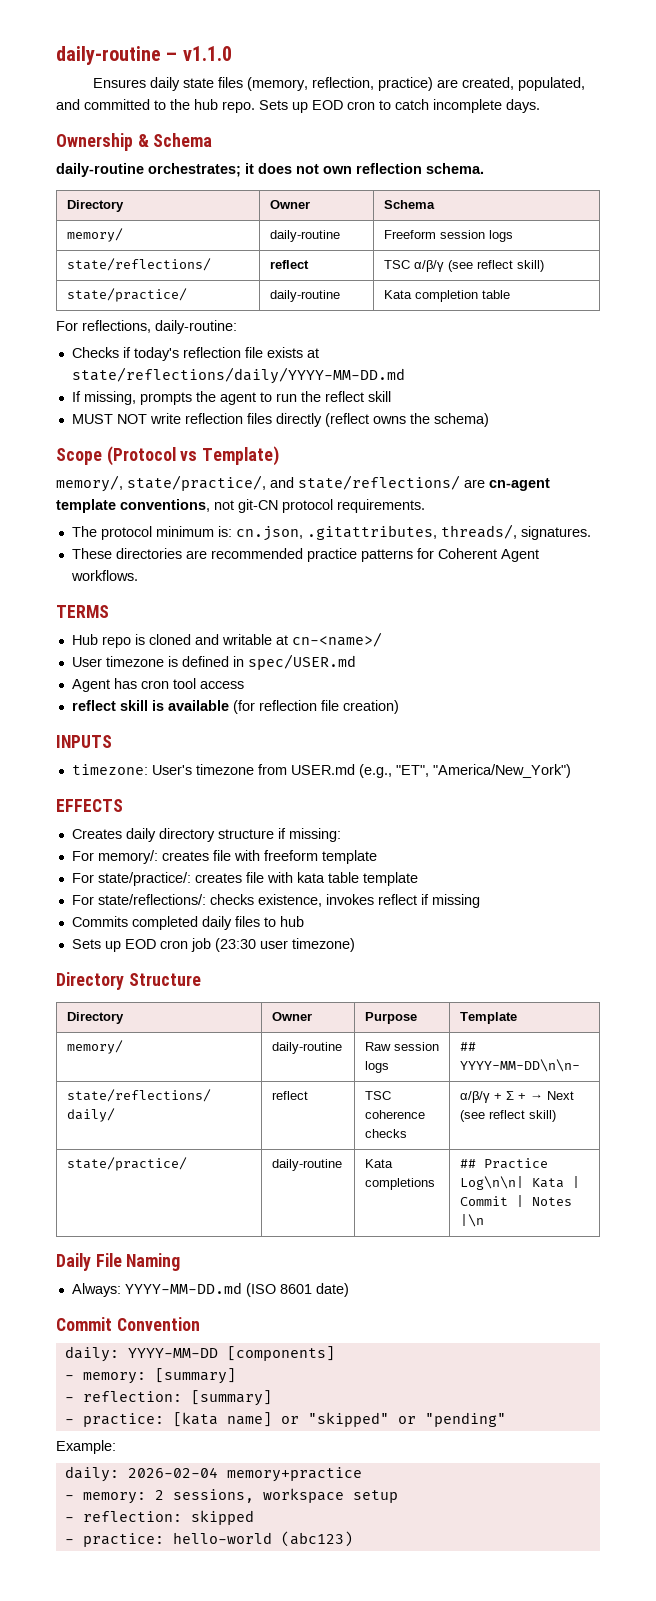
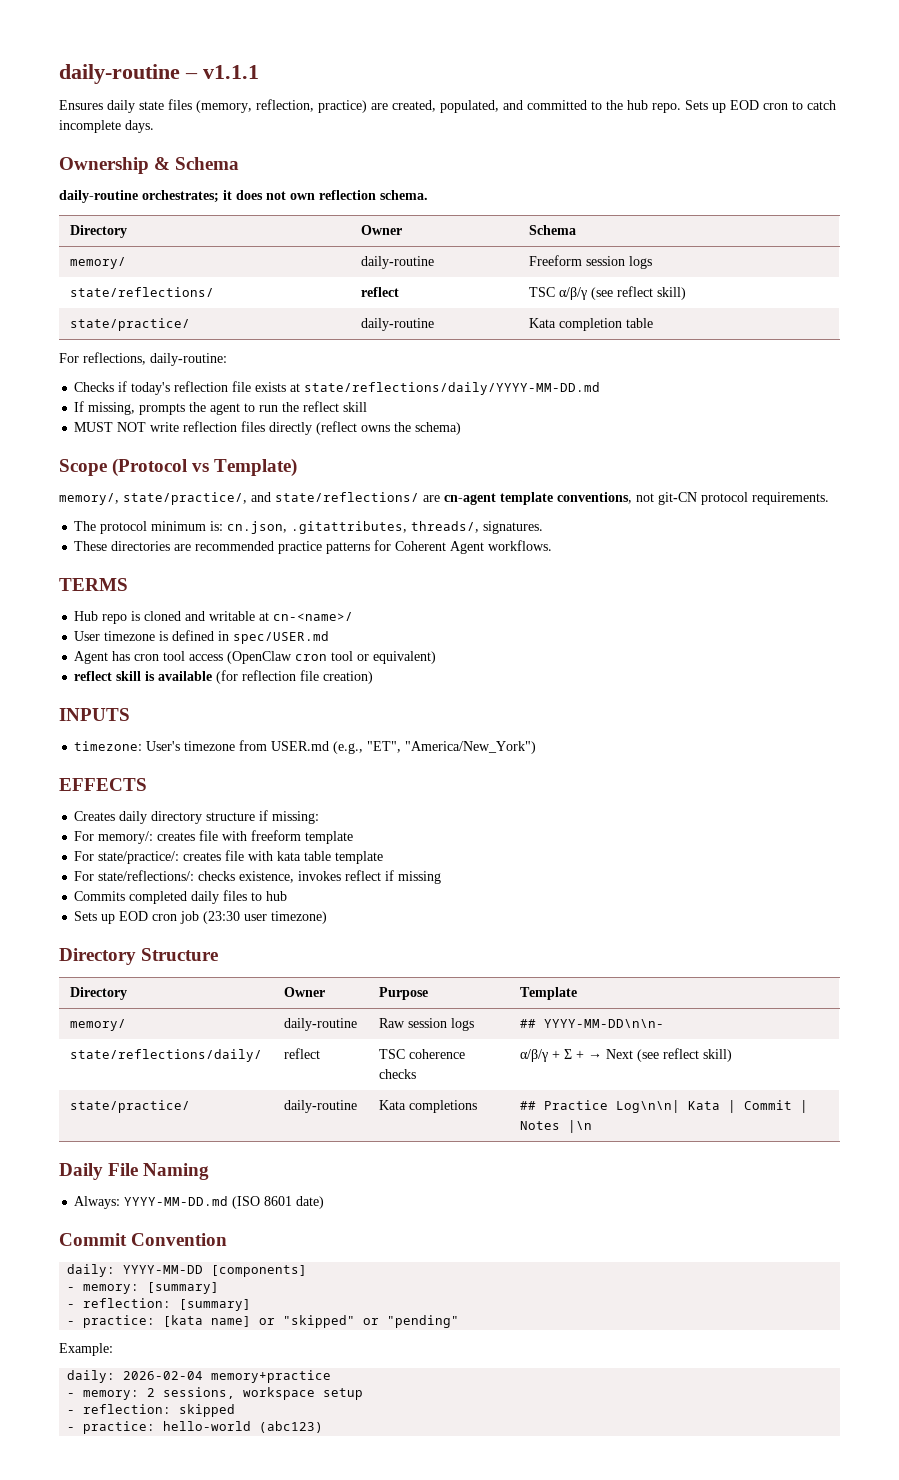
- daily-routine – v1.1.0
+ daily-routine – v1.1.1
- Agent has cron tool access
+ Agent has cron tool access (OpenClaw cron tool or equivalent)

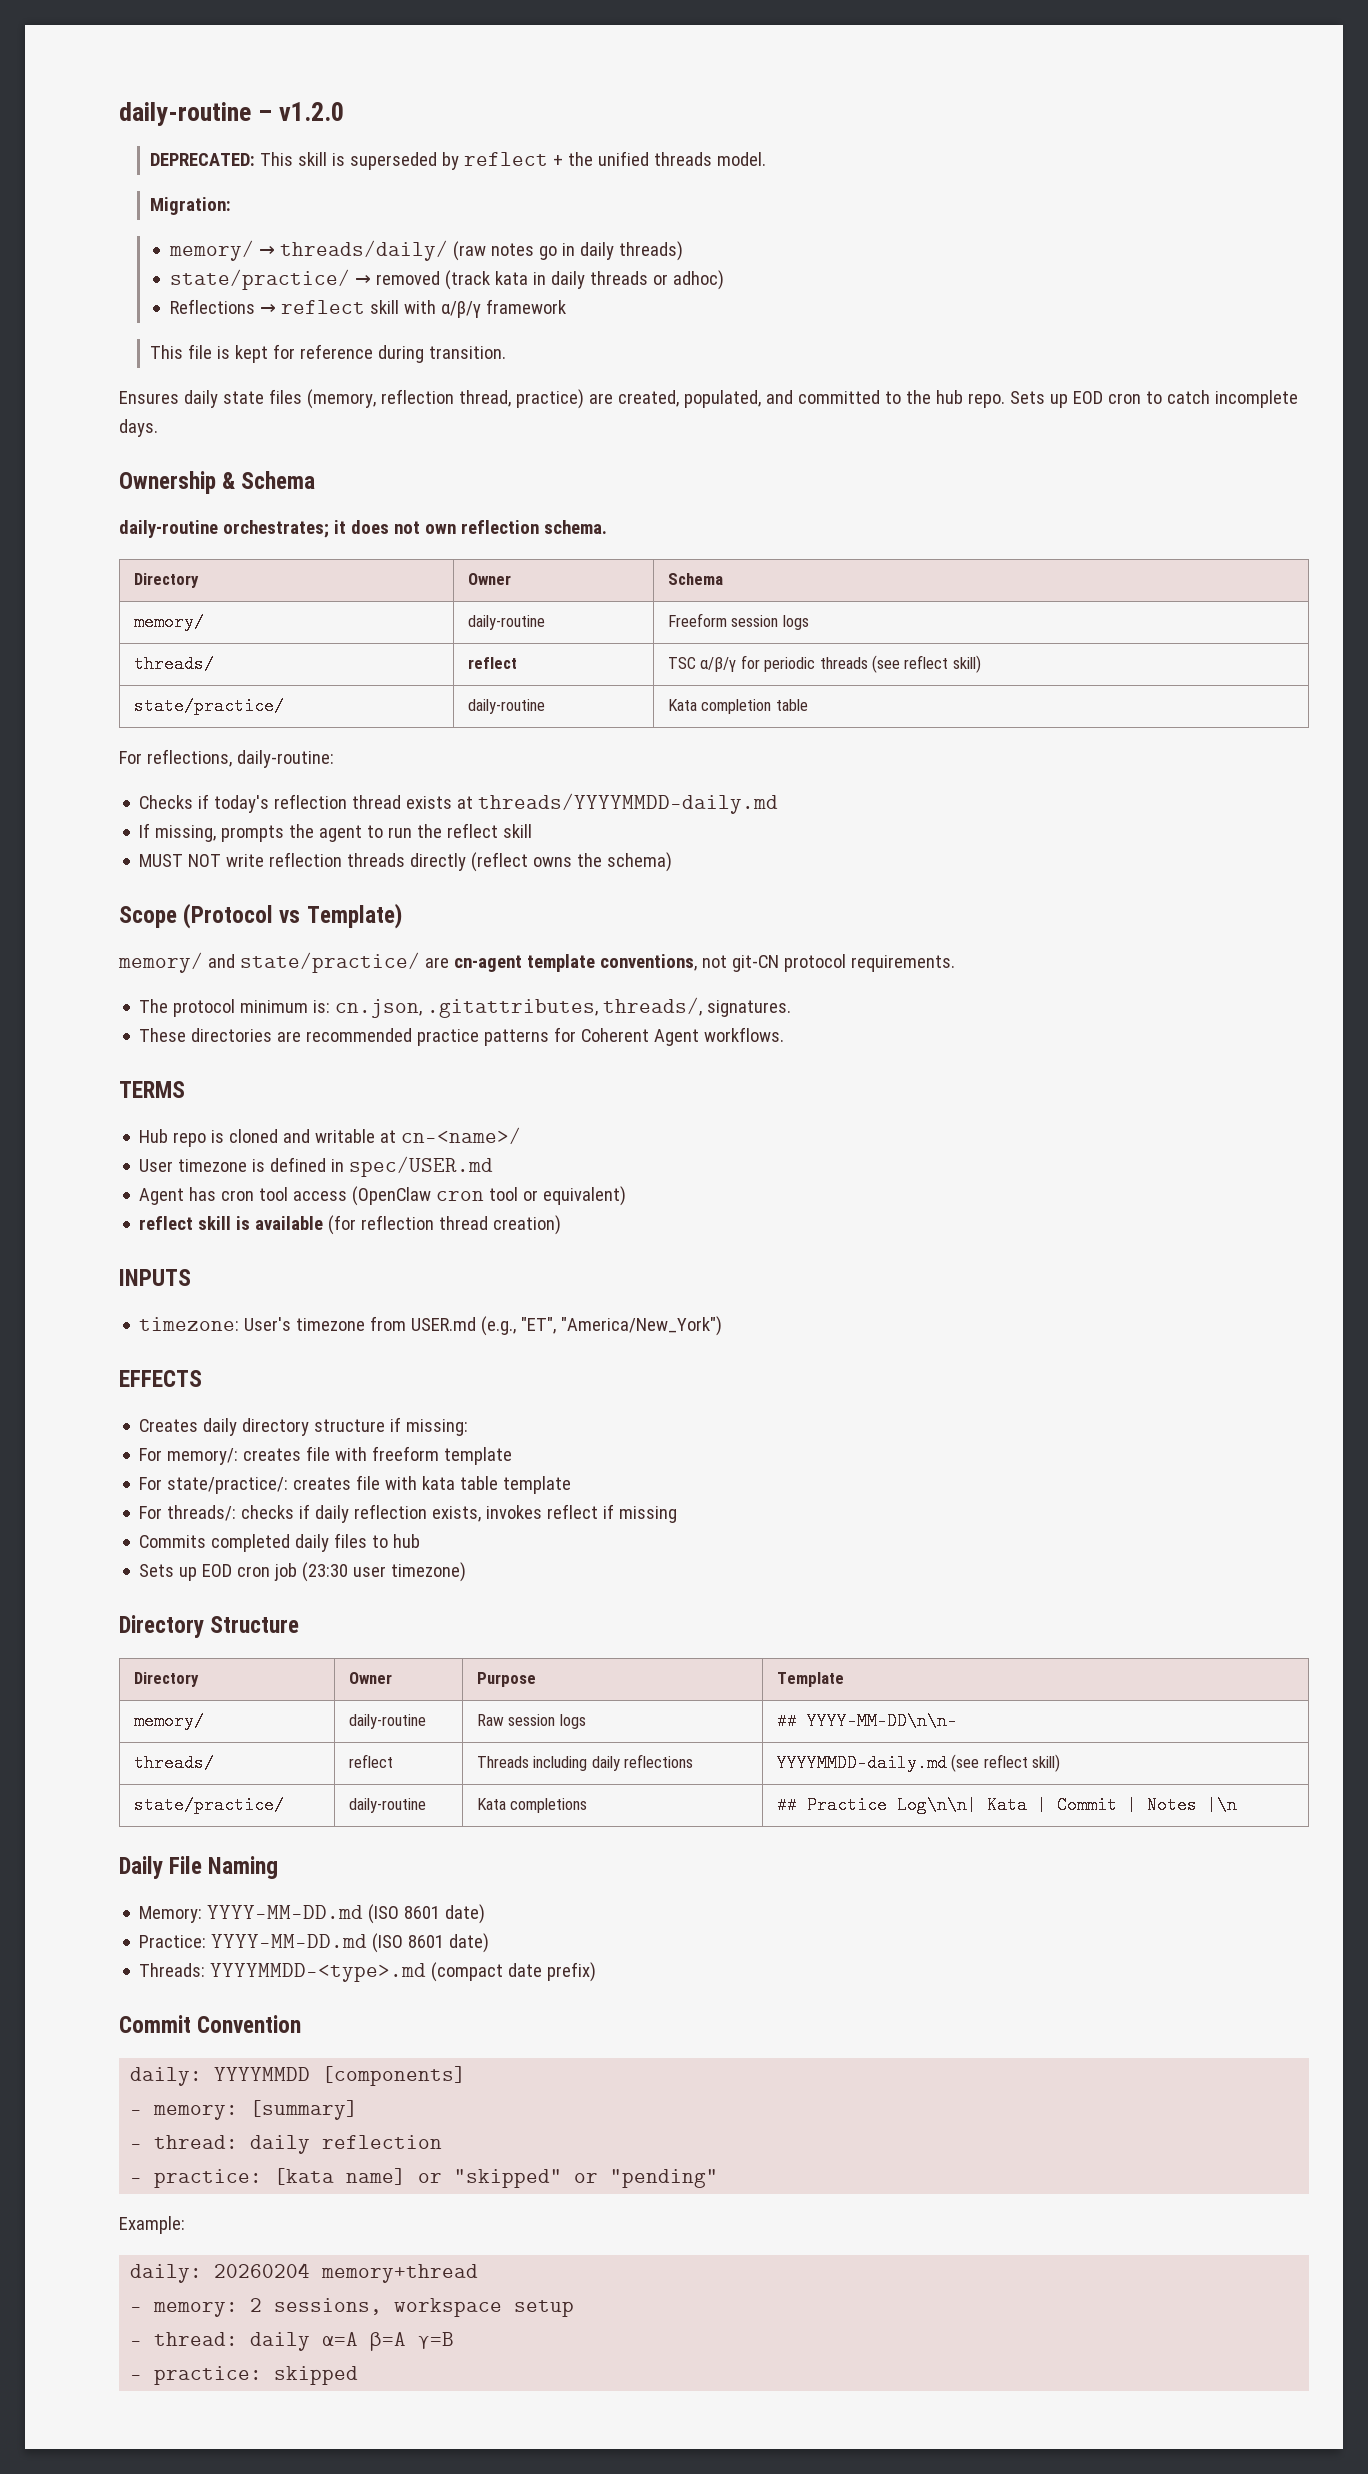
- daily-routine – v1.1.1
+ daily-routine – v1.2.0
+ DEPRECATED: This skill is superseded by reflect + the unified threads model.
+ Migration:
+ memory/ → threads/daily/ (raw notes go in daily threads)
+ state/practice/ → removed (track kata in daily threads or adhoc)
+ Reflections → reflect skill with α/β/γ framework
+ This file is kept for reference during transition.
- Ensures daily state files (memory, reflection, practice) are created, populated, and committed to the hub repo.
+ Ensures daily state files (memory, reflection thread, practice) are created, populated, and committed to the hub repo.
- state/reflections/ | reflect | TSC α/β/γ (see reflect skill)
+ threads/ | reflect | TSC α/β/γ for periodic threads (see reflect skill)
- Checks if today's reflection file exists at state/reflections/daily/YYYY-MM-DD.md
+ Checks if today's reflection thread exists at threads/YYYYMMDD-daily.md
- MUST NOT write reflection files directly (reflect owns the schema)
+ MUST NOT write reflection threads directly (reflect owns the schema)
- memory/, state/practice/, and state/reflections/ are cn-agent template conventions, not git-CN protocol requirements.
+ memory/ and state/practice/ are cn-agent template conventions, not git-CN protocol requirements.
- reflect skill is available (for reflection file creation)
+ reflect skill is available (for reflection thread creation)
- For state/reflections/: checks existence, invokes reflect if missing
+ For threads/: checks if daily reflection exists, invokes reflect if missing
- state/reflections/daily/ | reflect | TSC coherence checks | α/β/γ + Σ + → Next (see reflect skill)
+ threads/ | reflect | Threads including daily reflections | YYYYMMDD-daily.md (see reflect skill)
- Always: YYYY-MM-DD.md (ISO 8601 date)
+ Memory: YYYY-MM-DD.md (ISO 8601 date)
+ Practice: YYYY-MM-DD.md (ISO 8601 date)
+ Threads: YYYYMMDD-<type>.md (compact date prefix)
- daily: YYYY-MM-DD [components]
+ daily: YYYYMMDD [components]
- - reflection: [summary]
+ - thread: daily reflection
- daily: 2026-02-04 memory+practice
+ daily: 20260204 memory+thread
- - reflection: skipped
- - practice: hello-world (abc123)
+ - thread: daily α=A β=A γ=B
+ - practice: skipped

